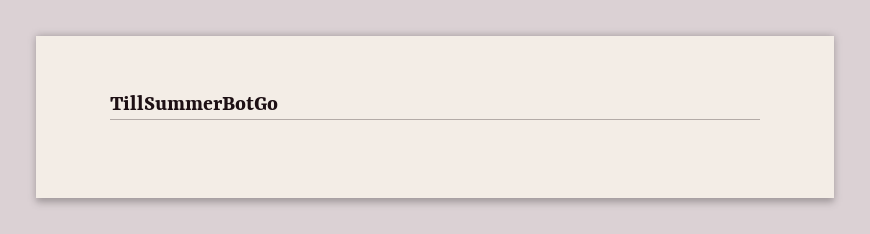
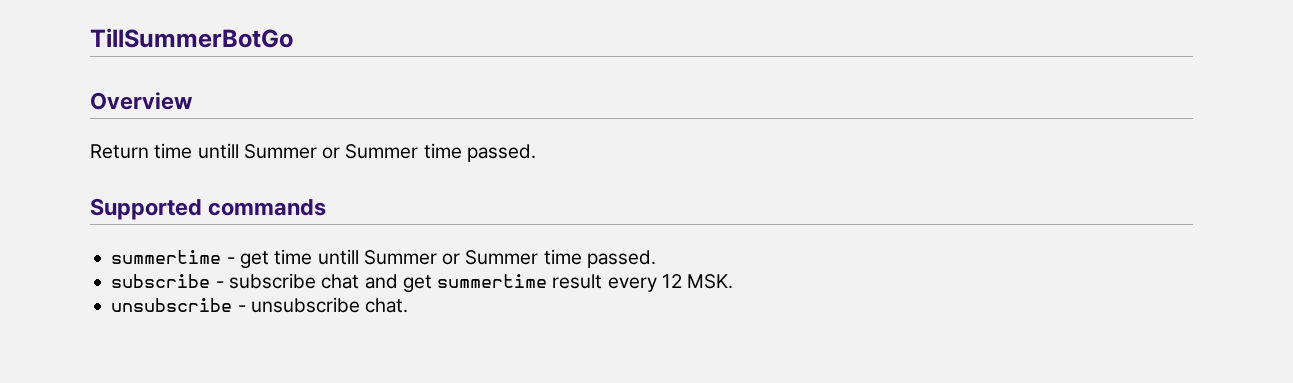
+ Overview
+ Return time untill Summer or Summer time passed.
+ Supported commands
+ summertime - get time untill Summer or Summer time passed.
+ subscribe - subscribe chat and get summertime result every 12 MSK.
+ unsubscribe - unsubscribe chat.

